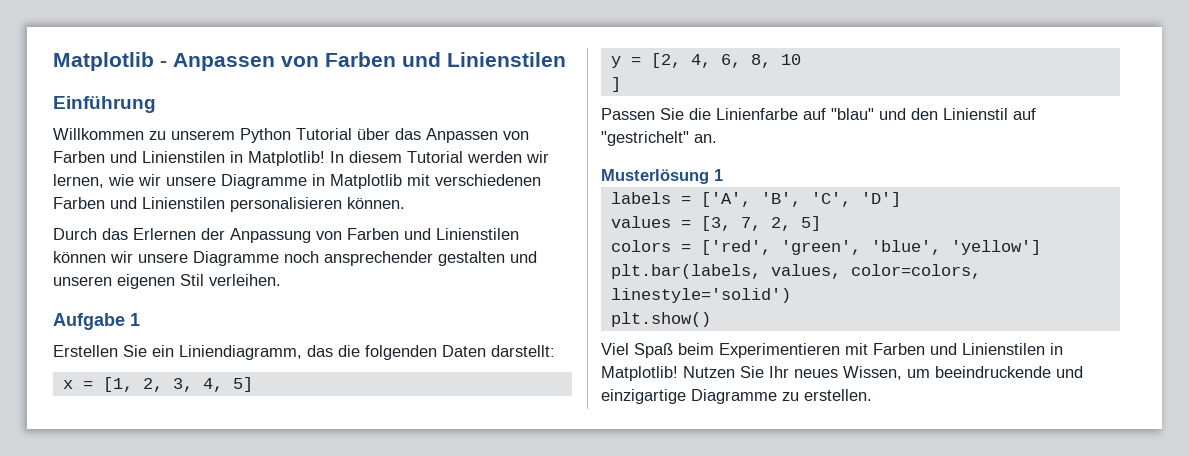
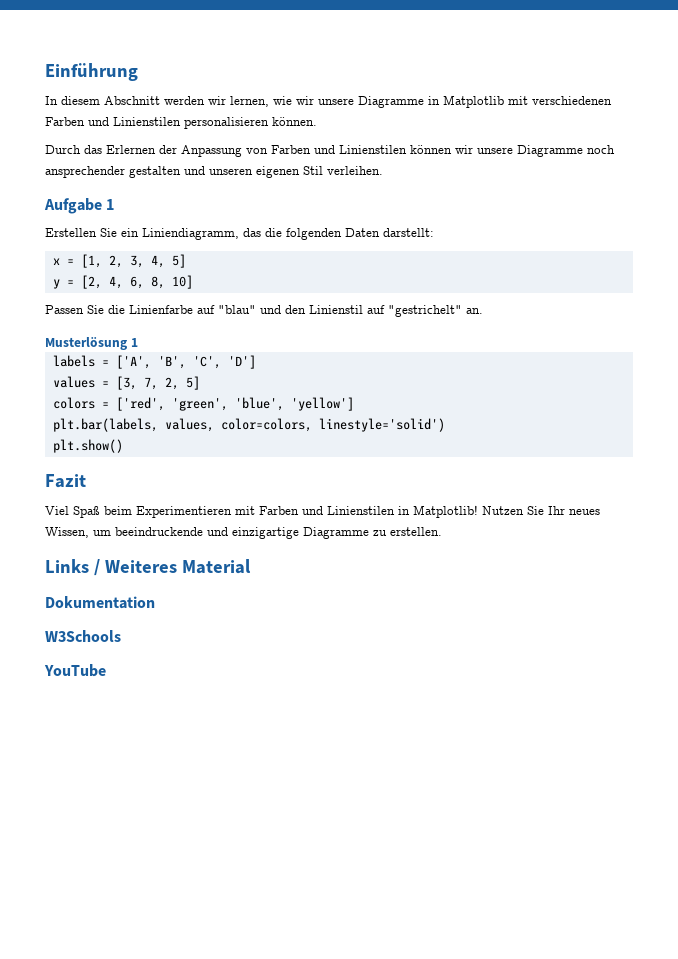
- Matplotlib - Anpassen von Farben und Linienstilen
  Einführung
- Willkommen zu unserem Python Tutorial über das Anpassen von Farben und Linienstilen in Matplotlib! In diesem Tutorial werden wir lernen, wie wir unsere Diagramme in Matplotlib mit verschiedenen Farben und Linienstilen personalisieren können.
+ In diesem Abschnitt werden wir lernen, wie wir unsere Diagramme in Matplotlib mit verschiedenen Farben und Linienstilen personalisieren können.
- y = [2, 4, 6, 8, 10
- ]
+ y = [2, 4, 6, 8, 10]
+ Fazit
+ Links / Weiteres Material
+ Dokumentation
+ W3Schools
+ YouTube

